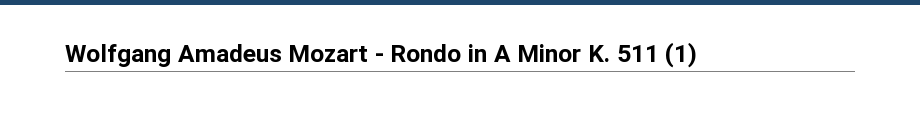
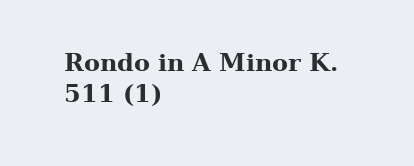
- Wolfgang Amadeus Mozart - Rondo in A Minor K. 511 (1)
+ Rondo in A Minor K. 511 (1)

